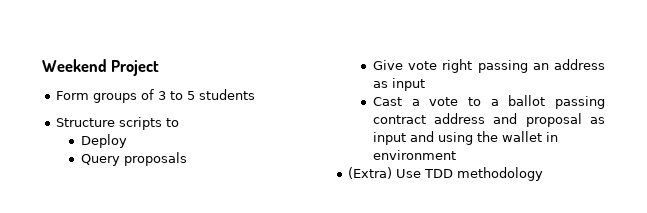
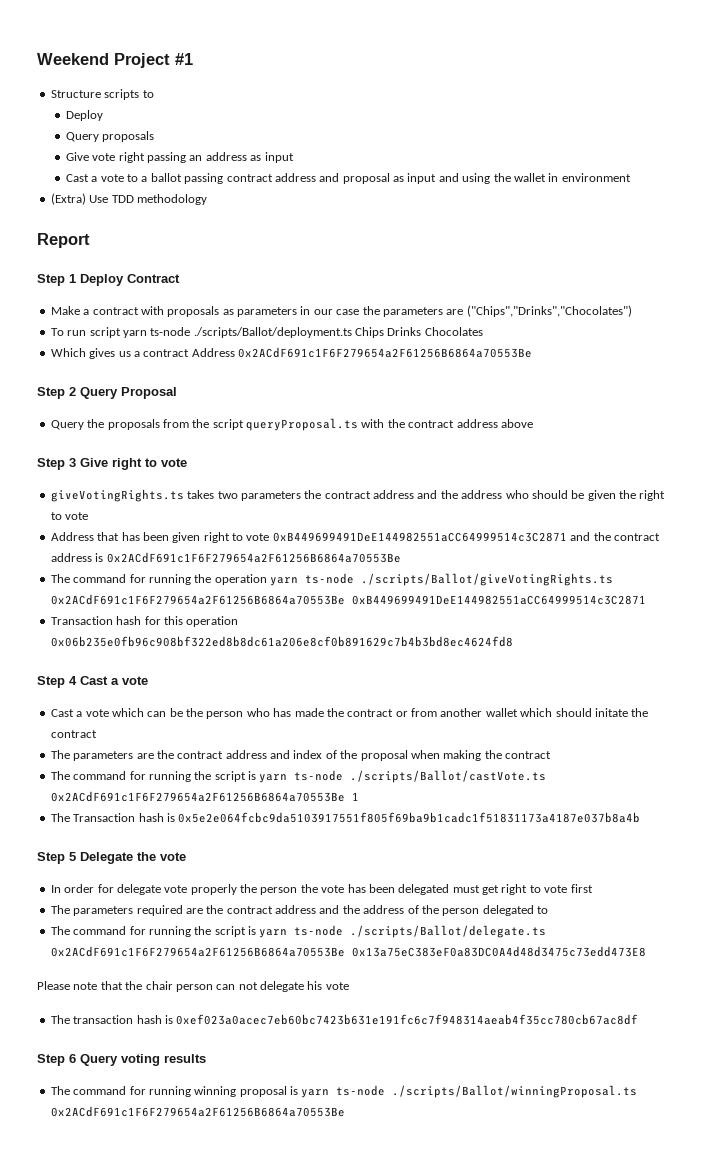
- Weekend Project
- Form groups of 3 to 5 students
+ Weekend Project #1
+ Report
+ Step 1 Deploy Contract
+ Make a contract with proposals as parameters in our case the parameters are ("Chips","Drinks","Chocolates")
+ To run script yarn ts-node ./scripts/Ballot/deployment.ts Chips Drinks Chocolates
+ Which gives us a contract Address 0x2ACdF691c1F6F279654a2F61256B6864a70553Be
+ Step 2 Query Proposal
+ Query the proposals from the script queryProposal.ts with the contract address above
+ Step 3 Give right to vote
+ giveVotingRights.ts takes two parameters the contract address and the address who should be given the right to vote
+ Address that has been given right to vote 0xB449699491DeE144982551aCC64999514c3C2871 and the contract address is 0x2ACdF691c1F6F279654a2F61256B6864a70553Be
+ The command for running the operation yarn ts-node ./scripts/Ballot/giveVotingRights.ts 0x2ACdF691c1F6F279654a2F61256B6864a70553Be 0xB449699491DeE144982551aCC64999514c3C2871
+ Transaction hash for this operation 0x06b235e0fb96c908bf322ed8b8dc61a206e8cf0b891629c7b4b3bd8ec4624fd8
+ Step 4 Cast a vote
+ Cast a vote which can be the person who has made the contract or from another wallet which should initate the contract
+ The parameters are the contract address and index of the proposal when making the contract
+ The command for running the script is yarn ts-node ./scripts/Ballot/castVote.ts 0x2ACdF691c1F6F279654a2F61256B6864a70553Be 1
+ The Transaction hash is 0x5e2e064fcbc9da5103917551f805f69ba9b1cadc1f51831173a4187e037b8a4b
+ Step 5 Delegate the vote
+ In order for delegate vote properly the person the vote has been delegated must get right to vote first
+ The parameters required are the contract address and the address of the person delegated to
+ The command for running the script is yarn ts-node ./scripts/Ballot/delegate.ts 0x2ACdF691c1F6F279654a2F61256B6864a70553Be 0x13a75eC383eF0a83DC0A4d48d3475c73edd473E8
+ Please note that the chair person can not delegate his vote
+ The transaction hash is 0xef023a0acec7eb60bc7423b631e191fc6c7f948314aeab4f35cc780cb67ac8df
+ Step 6 Query voting results
+ The command for running winning proposal is yarn ts-node ./scripts/Ballot/winningProposal.ts 0x2ACdF691c1F6F279654a2F61256B6864a70553Be

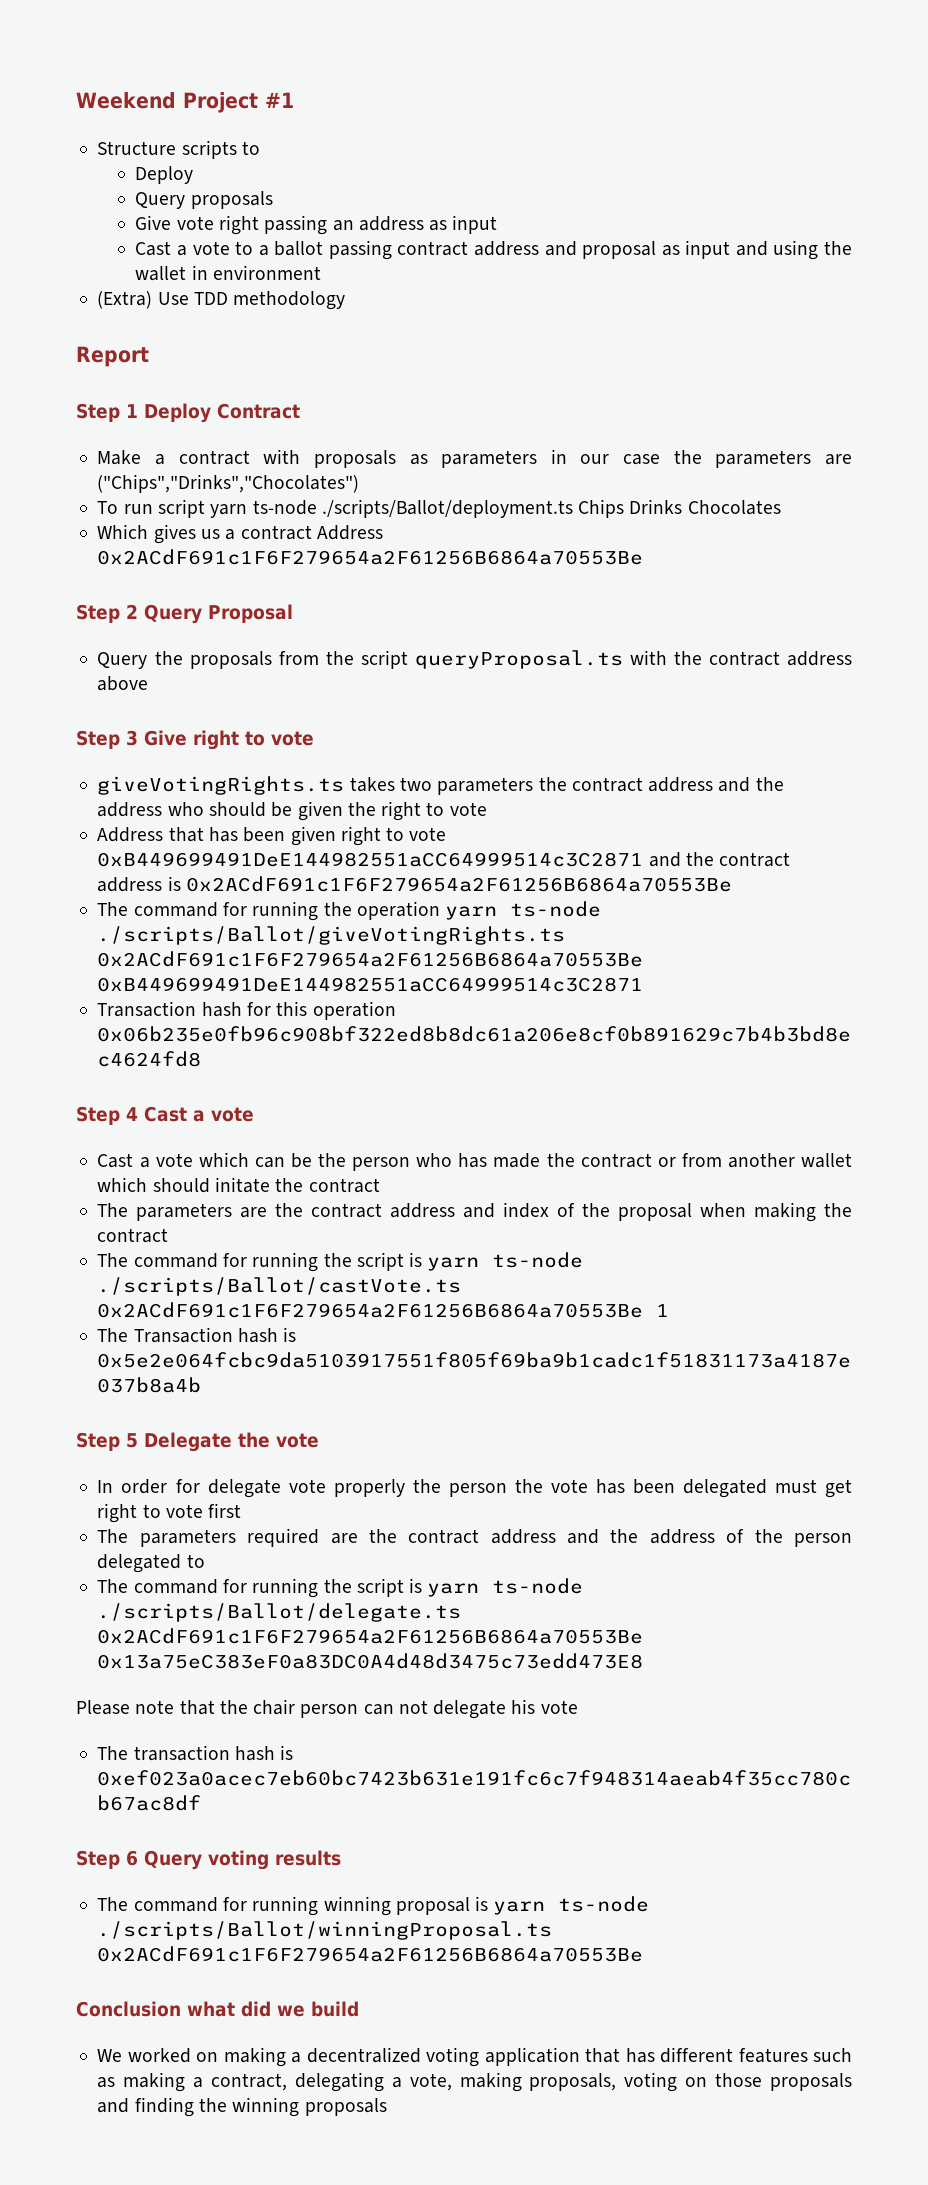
+ Conclusion what did we build
+ We worked on making a decentralized voting application that has different features such as making a contract, delegating a vote, making proposals, voting on those proposals and finding the winning proposals

